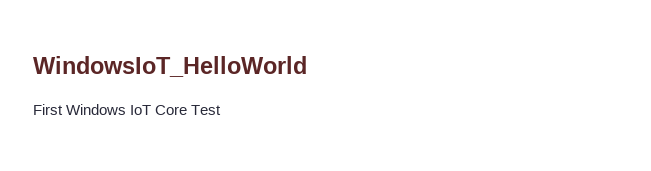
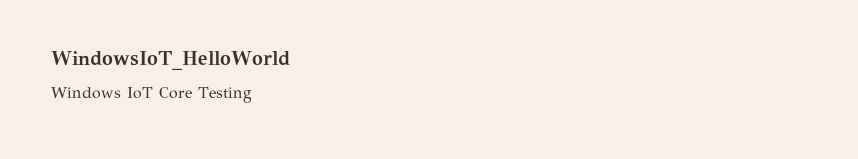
- First Windows IoT Core Test
+ Windows IoT Core Testing

